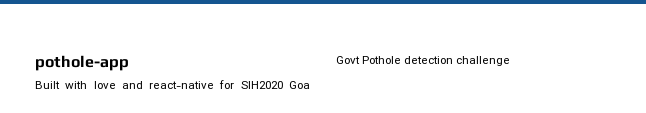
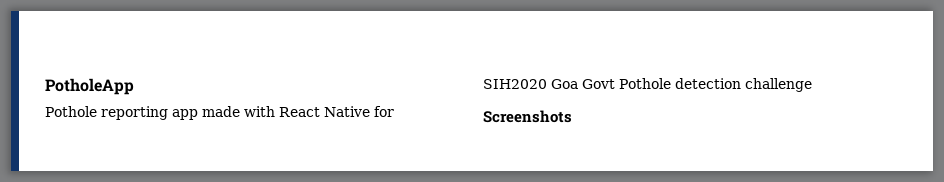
- pothole-app
- Built with love and react-native for SIH2020 Goa Govt Pothole detection challenge
+ PotholeApp
+ Pothole reporting app made with React Native for SIH2020 Goa Govt Pothole detection challenge
+ Screenshots

